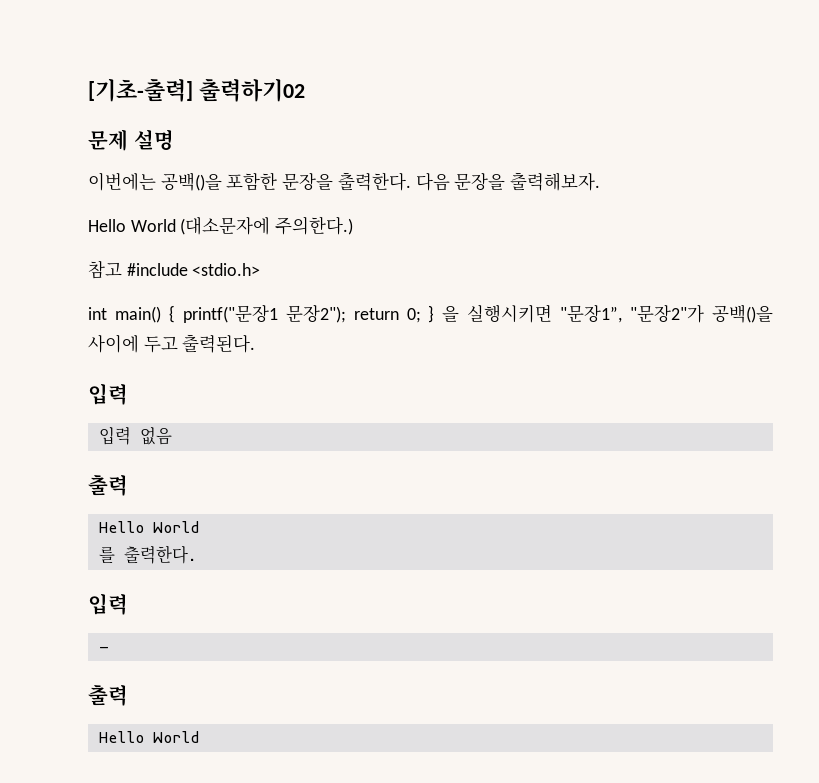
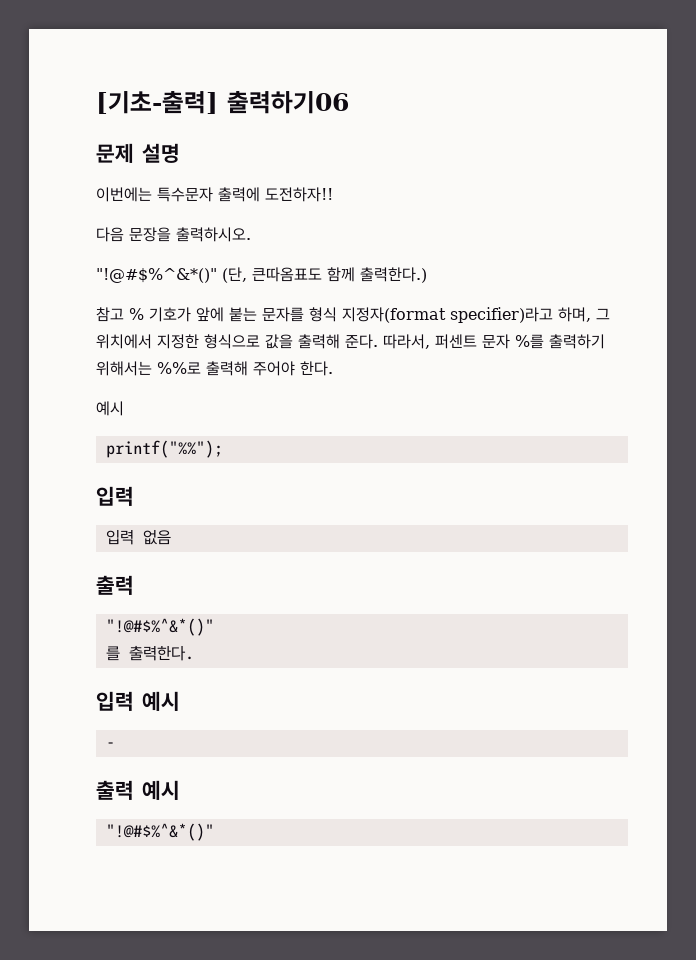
- [기초-출력] 출력하기02
+ [기초-출력] 출력하기06
- 이번에는 공백()을 포함한 문장을 출력한다. 다음 문장을 출력해보자.
- Hello World (대소문자에 주의한다.)
- 참고 #include <stdio.h>
- int main() { printf("문장1 문장2"); return 0; } 을 실행시키면 "문장1”, "문장2"가 공백()을 사이에 두고 출력된다.
+ 이번에는 특수문자 출력에 도전하자!!
+ 다음 문장을 출력하시오.
+ "!@#$%^&*()" (단, 큰따옴표도 함께 출력한다.)
+ 참고 % 기호가 앞에 붙는 문자를 형식 지정자(format specifier)라고 하며, 그 위치에서 지정한 형식으로 값을 출력해 준다. 따라서, 퍼센트 문자 %를 출력하기 위해서는 %%로 출력해 주어야 한다.
+ 예시
+ printf("%%");
  입력 없음
  출력
- Hello World
+ "!@#$%^&*()"
  를 출력한다.
- 입력
+ 입력 예시
  -
- 출력
- Hello World
+ 출력 예시
+ "!@#$%^&*()"

